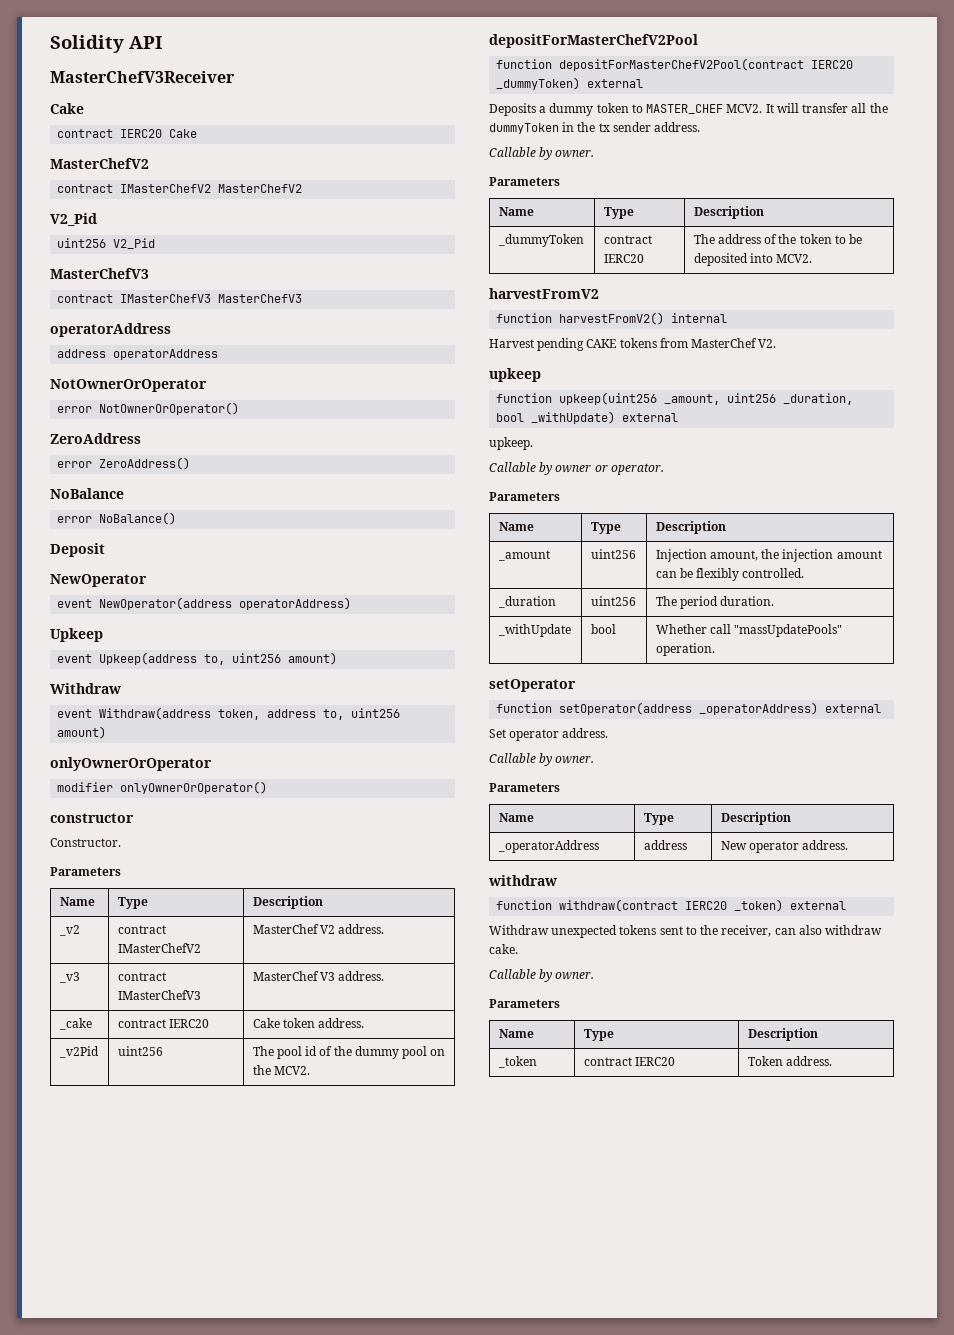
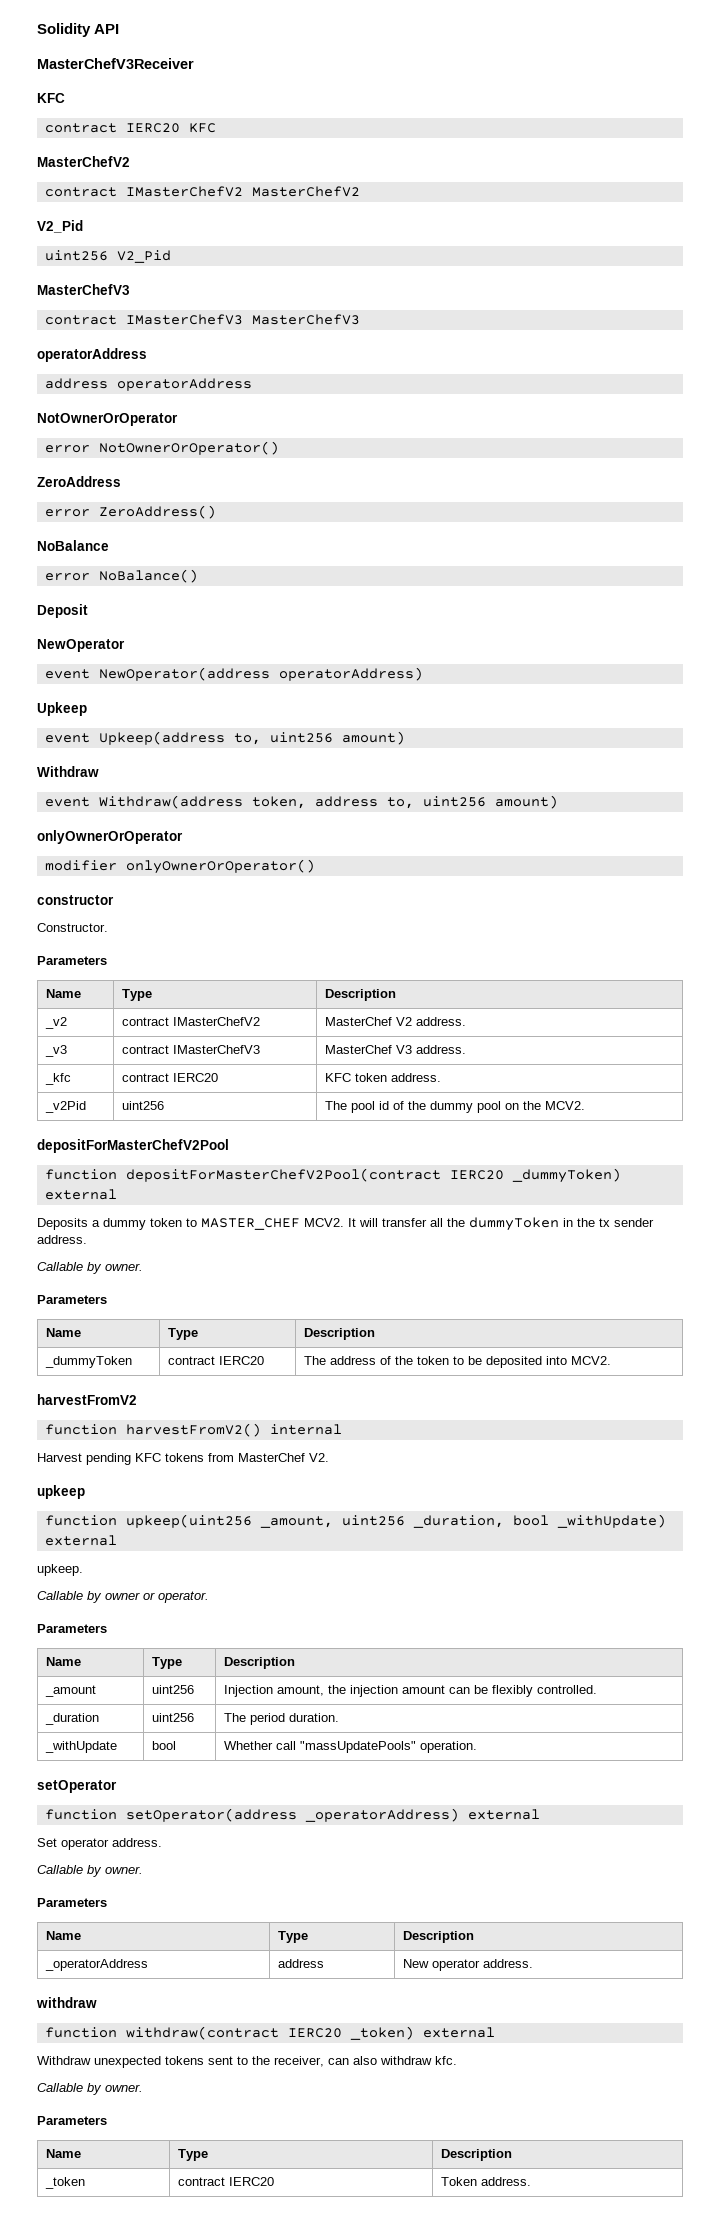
  MasterChefV3Receiver
- Cake
- contract IERC20 Cake
+ KFC
+ contract IERC20 KFC
- _cake | contract IERC20 | Cake token address.
+ _kfc | contract IERC20 | KFC token address.
- Harvest pending CAKE tokens from MasterChef V2.
+ Harvest pending KFC tokens from MasterChef V2.
- Withdraw unexpected tokens sent to the receiver, can also withdraw cake.
+ Withdraw unexpected tokens sent to the receiver, can also withdraw kfc.

